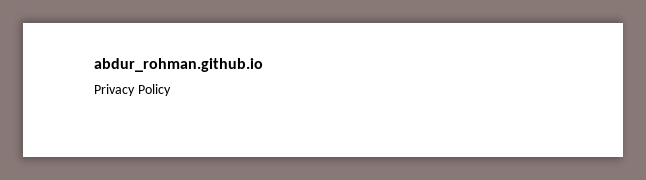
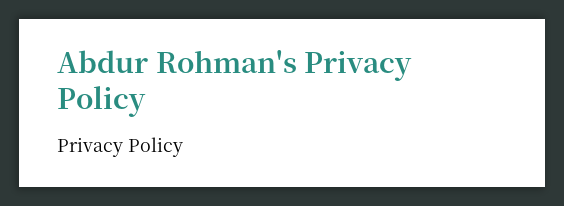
- abdur_rohman.github.io
+ Abdur Rohman's Privacy Policy

